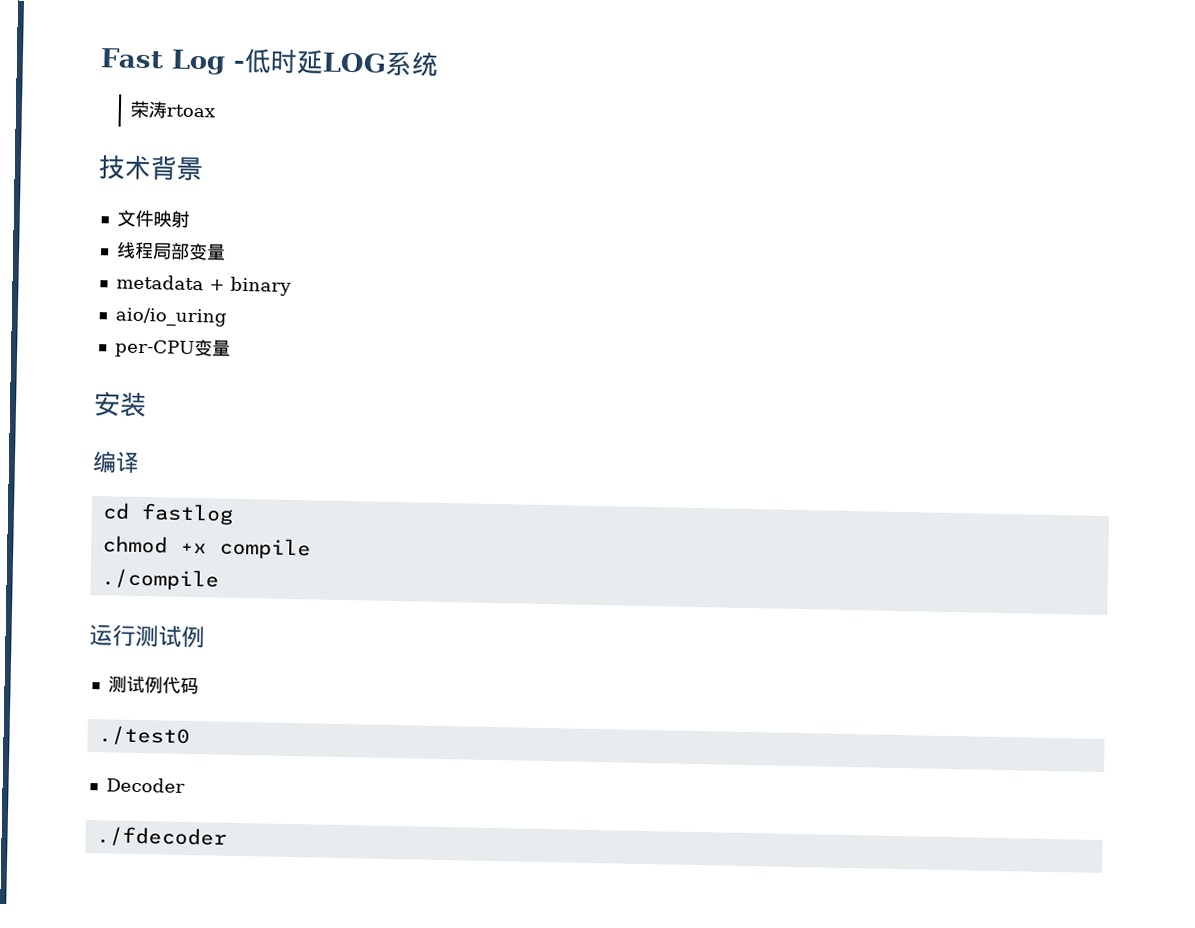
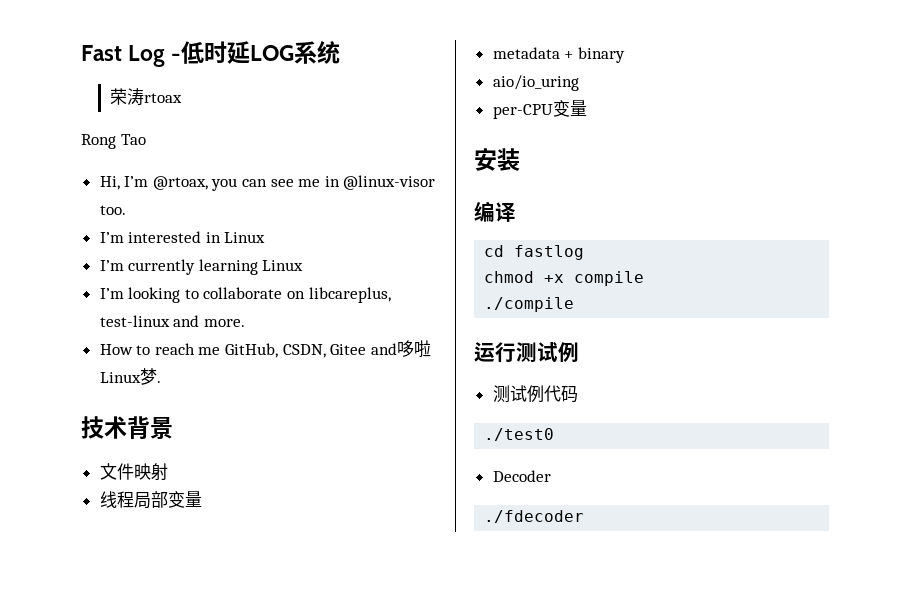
+ Rong Tao
+ Hi, I’m @rtoax, you can see me in @linux-visor too.
+ I’m interested in Linux
+ I’m currently learning Linux
+ I’m looking to collaborate on libcareplus, test-linux and more.
+ How to reach me GitHub, CSDN, Gitee and哆啦Linux梦.

